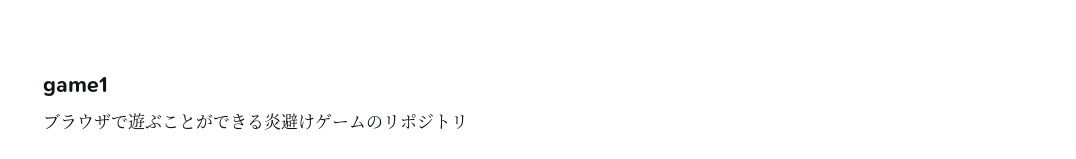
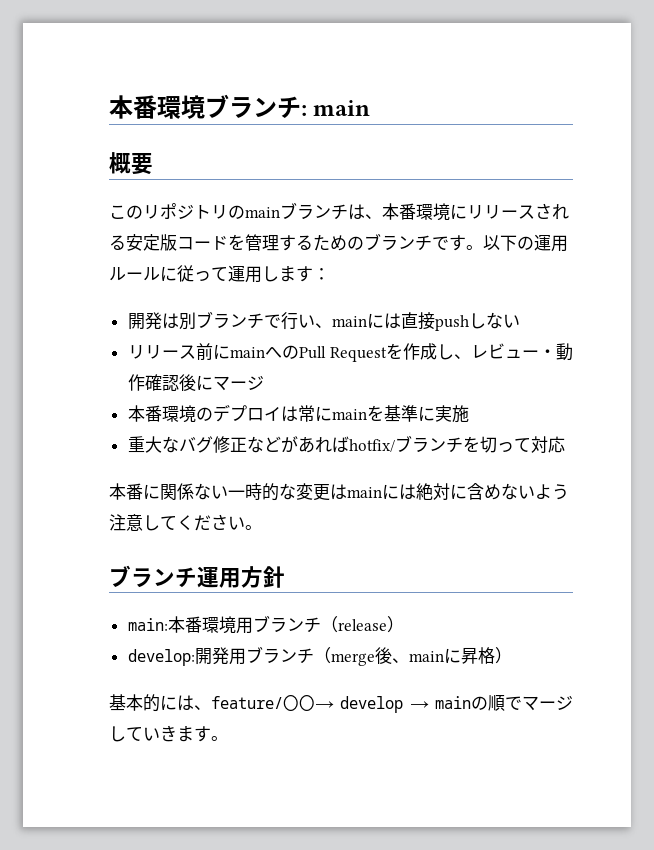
- game1
- ブラウザで遊ぶことができる炎避けゲームのリポジトリ
+ 本番環境ブランチ: main
+ 概要
+ このリポジトリのmainブランチは、本番環境にリリースされる安定版コードを管理するためのブランチです。以下の運用ルールに従って運用します：
+ 開発は別ブランチで行い、mainには直接pushしない
+ リリース前にmainへのPull Requestを作成し、レビュー・動作確認後にマージ
+ 本番環境のデプロイは常にmainを基準に実施
+ 重大なバグ修正などがあればhotfix/ブランチを切って対応
+ 本番に関係ない一時的な変更はmainには絶対に含めないよう注意してください。
+ ブランチ運用方針
+ main:本番環境用ブランチ（release）
+ develop:開発用ブランチ（merge後、mainに昇格）
+ 基本的には、feature/〇〇→ develop → mainの順でマージしていきます。

